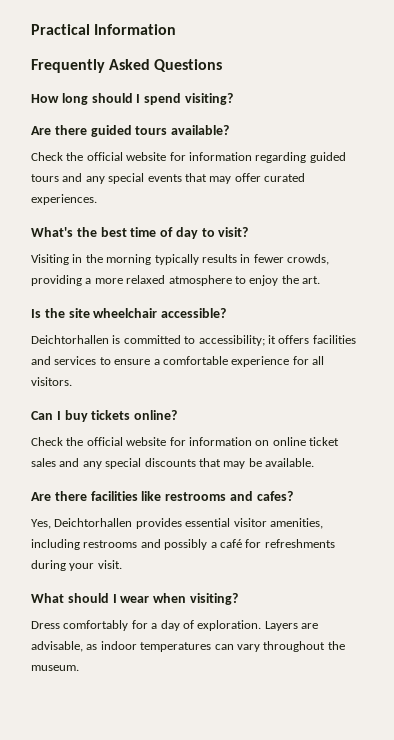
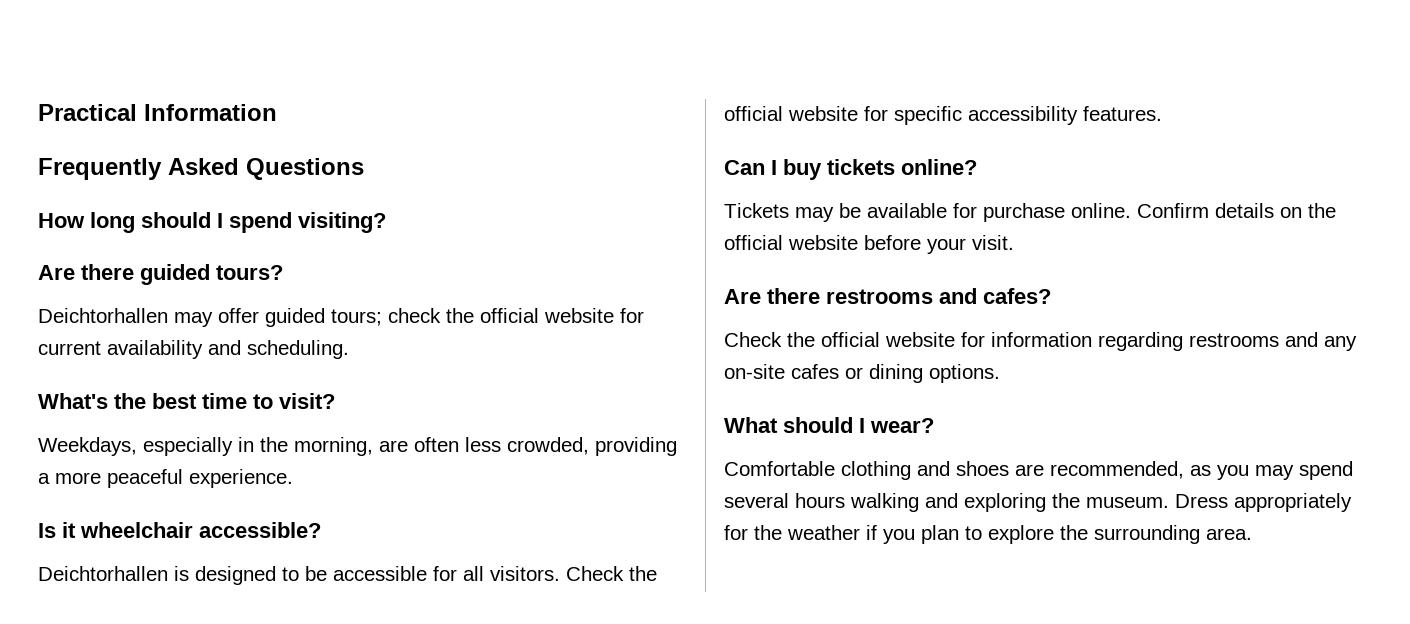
- Are there guided tours available?
+ Are there guided tours?
+ Deichtorhallen may offer guided tours; check the official website for current availability and scheduling.
+ What's the best time to visit?
+ Weekdays, especially in the morning, are often less crowded, providing a more peaceful experience.
+ Is it wheelchair accessible?
+ Deichtorhallen is designed to be accessible for all visitors. Check the official website for specific accessibility features.
+ Can I buy tickets online?
+ Tickets may be available for purchase online. Confirm details on the official website before your visit.
+ Are there restrooms and cafes?
- Check the official website for information regarding guided tours and any special events that may offer curated experiences.
- What's the best time of day to visit?
- Visiting in the morning typically results in fewer crowds, providing a more relaxed atmosphere to enjoy the art.
- Is the site wheelchair accessible?
- Deichtorhallen is committed to accessibility; it offers facilities and services to ensure a comfortable experience for all visitors.
- Can I buy tickets online?
- Check the official website for information on online ticket sales and any special discounts that may be available.
- Are there facilities like restrooms and cafes?
- Yes, Deichtorhallen provides essential visitor amenities, including restrooms and possibly a café for refreshments during your visit.
- What should I wear when visiting?
- Dress comfortably for a day of exploration. Layers are advisable, as indoor temperatures can vary throughout the museum.
+ Check the official website for information regarding restrooms and any on-site cafes or dining options.
+ What should I wear?
+ Comfortable clothing and shoes are recommended, as you may spend several hours walking and exploring the museum. Dress appropriately for the weather if you plan to explore the surrounding area.

